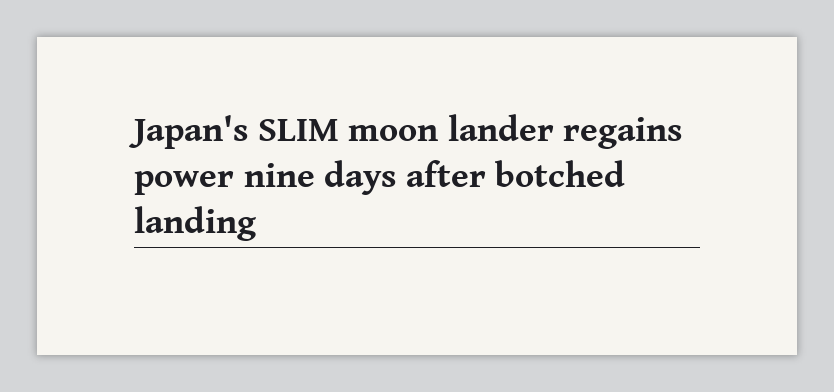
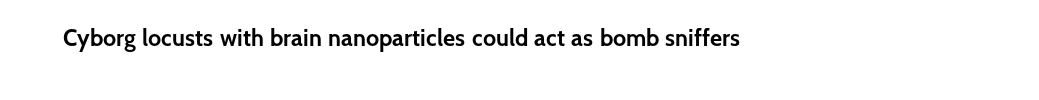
- Japan's SLIM moon lander regains power nine days after botched landing
+ Cyborg locusts with brain nanoparticles could act as bomb sniffers

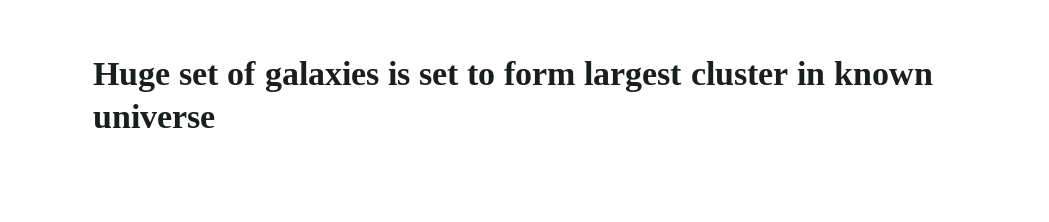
- Cyborg locusts with brain nanoparticles could act as bomb sniffers
+ Huge set of galaxies is set to form largest cluster in known universe

